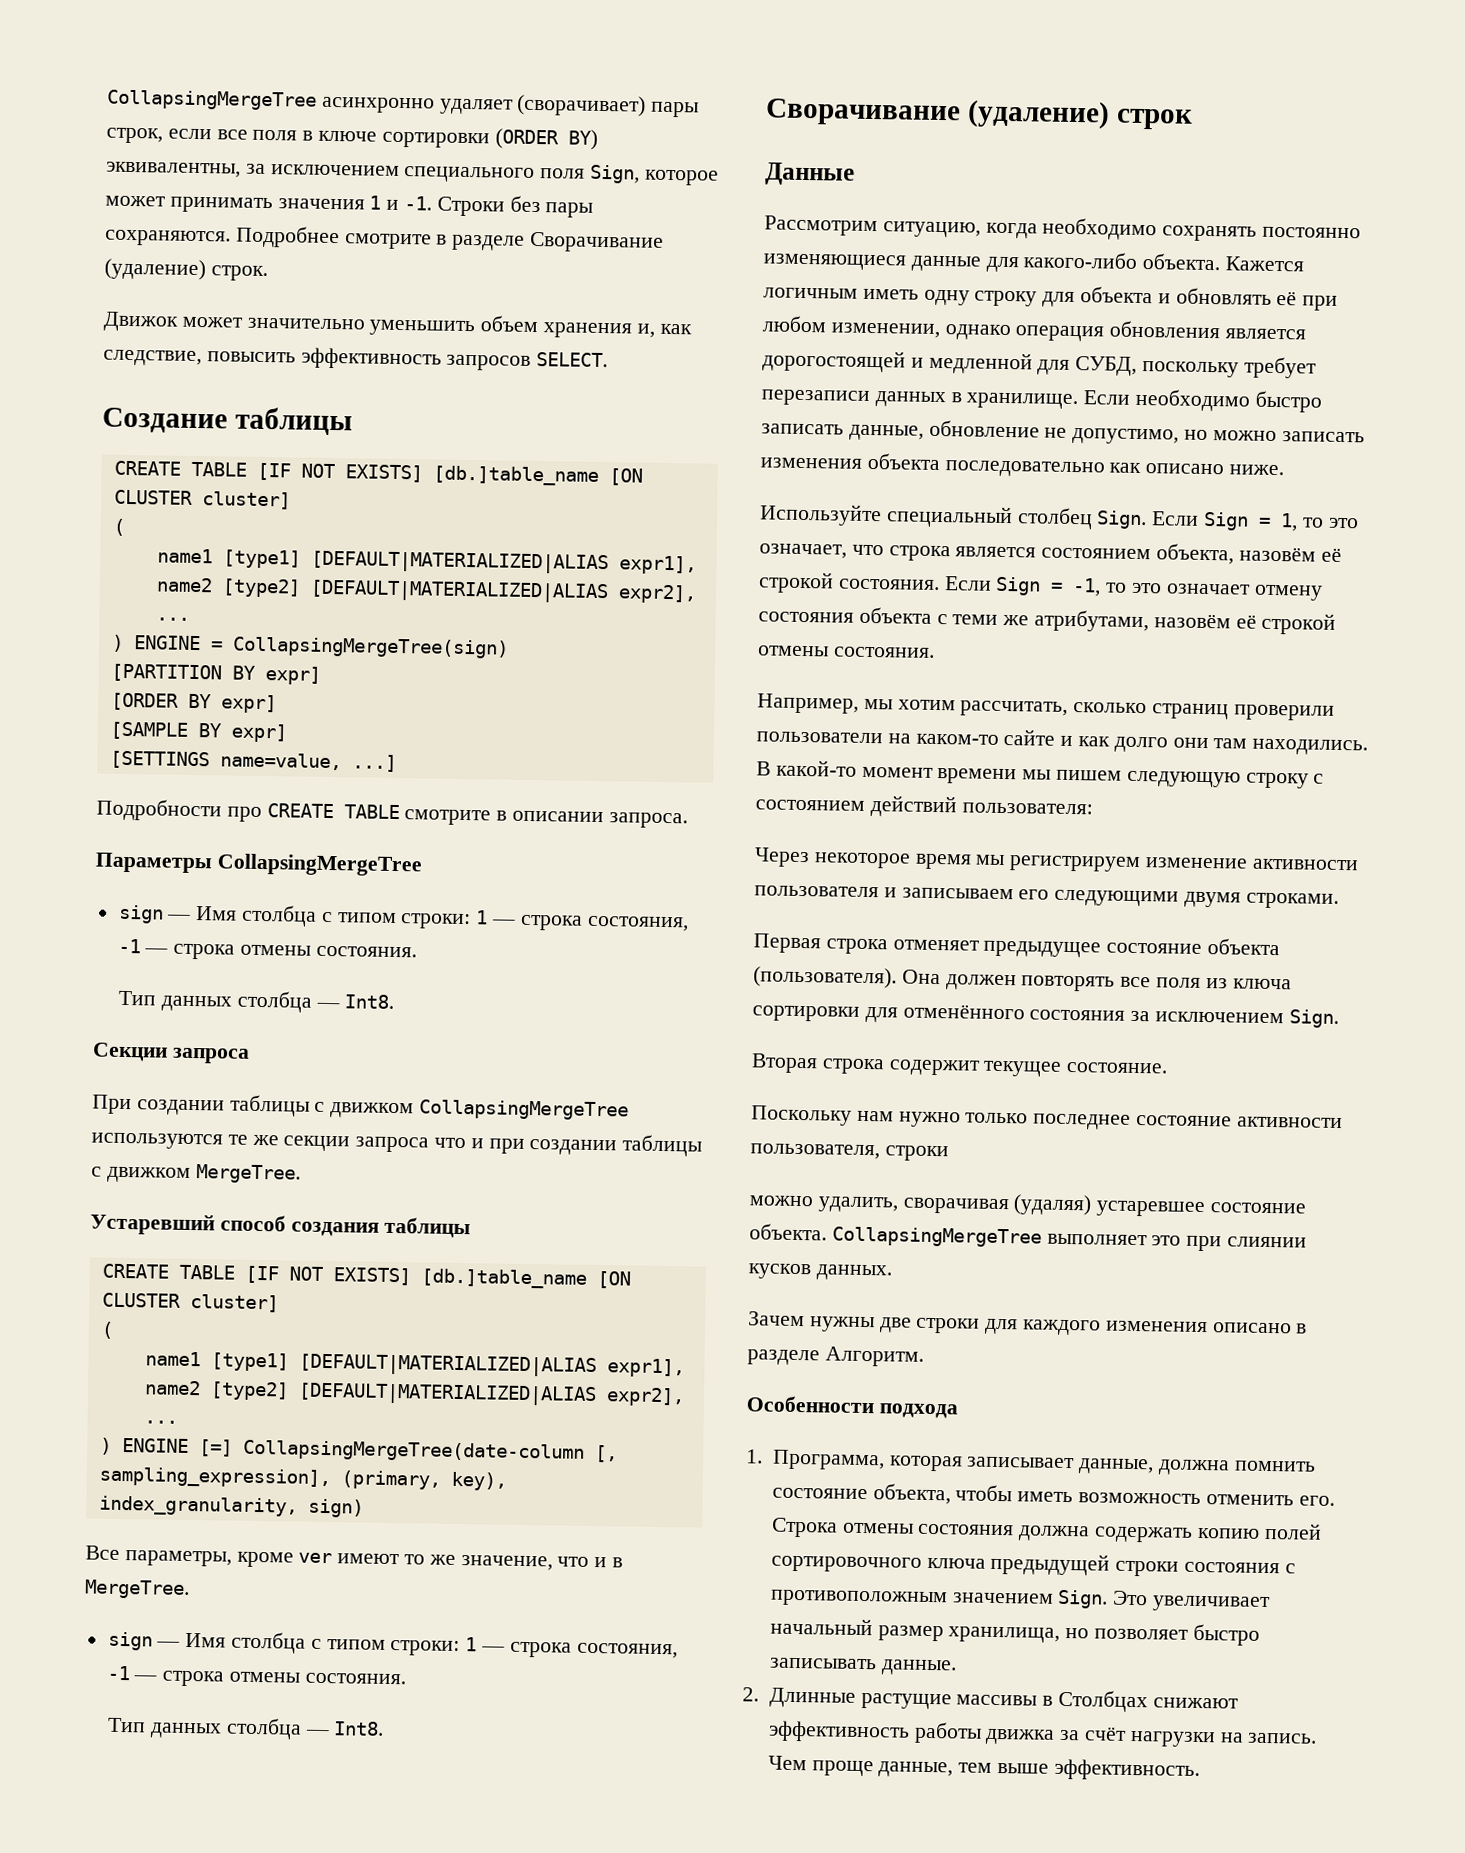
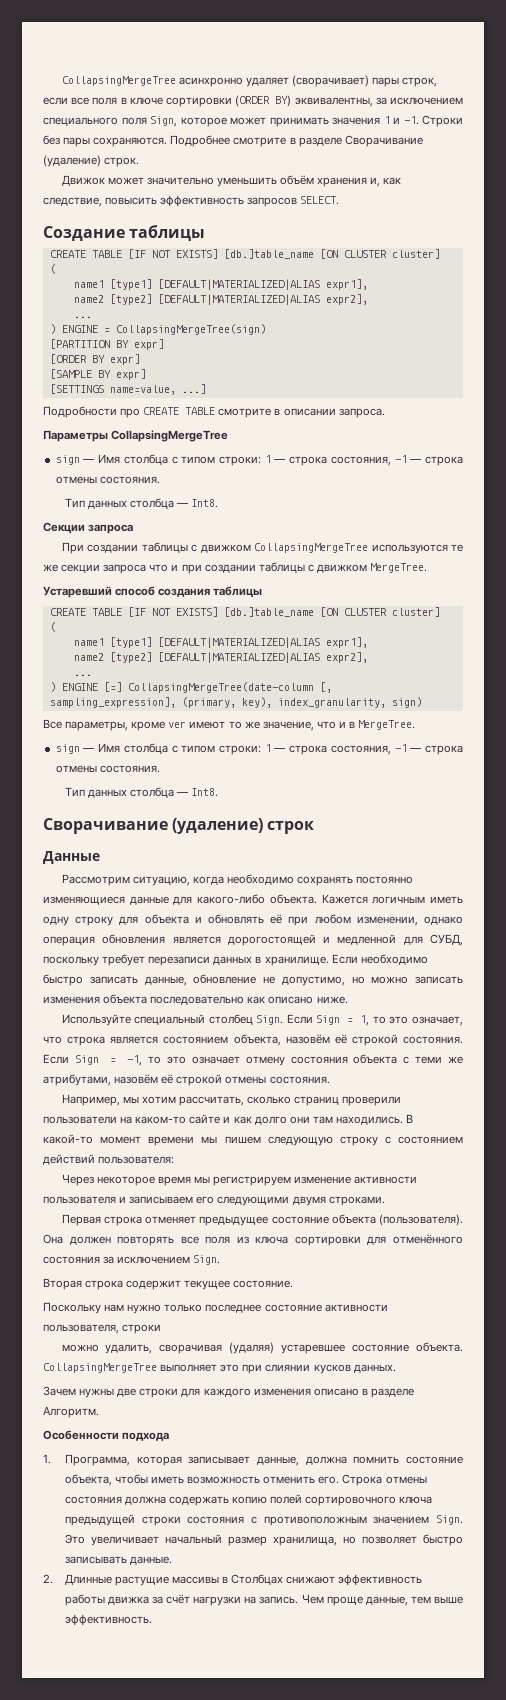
- Движок может значительно уменьшить объем хранения и, как следствие, повысить эффективность запросов SELECT.
+ Движок может значительно уменьшить объём хранения и, как следствие, повысить эффективность запросов SELECT.

